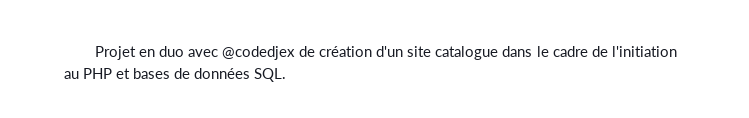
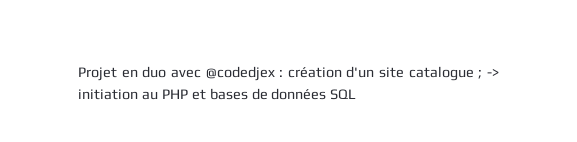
- Projet en duo avec @codedjex de création d'un site catalogue dans le cadre de l'initiation au PHP et bases de données SQL.
+ Projet en duo avec @codedjex : création d'un site catalogue ; -> initiation au PHP et bases de données SQL

